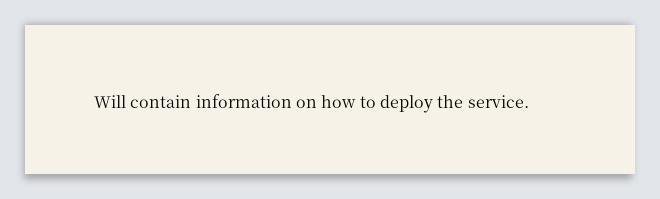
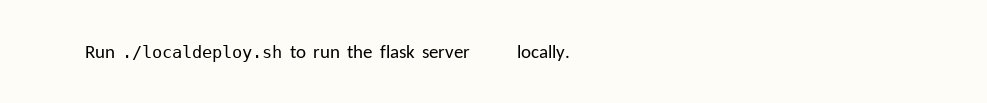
- Will contain information on how to deploy the service.
+ Run ./localdeploy.sh to run the flask server locally.

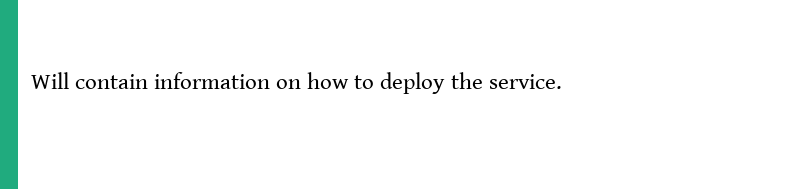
- Run ./localdeploy.sh to run the flask server locally.
+ Will contain information on how to deploy the service.

